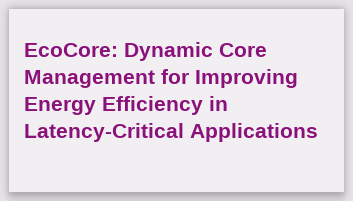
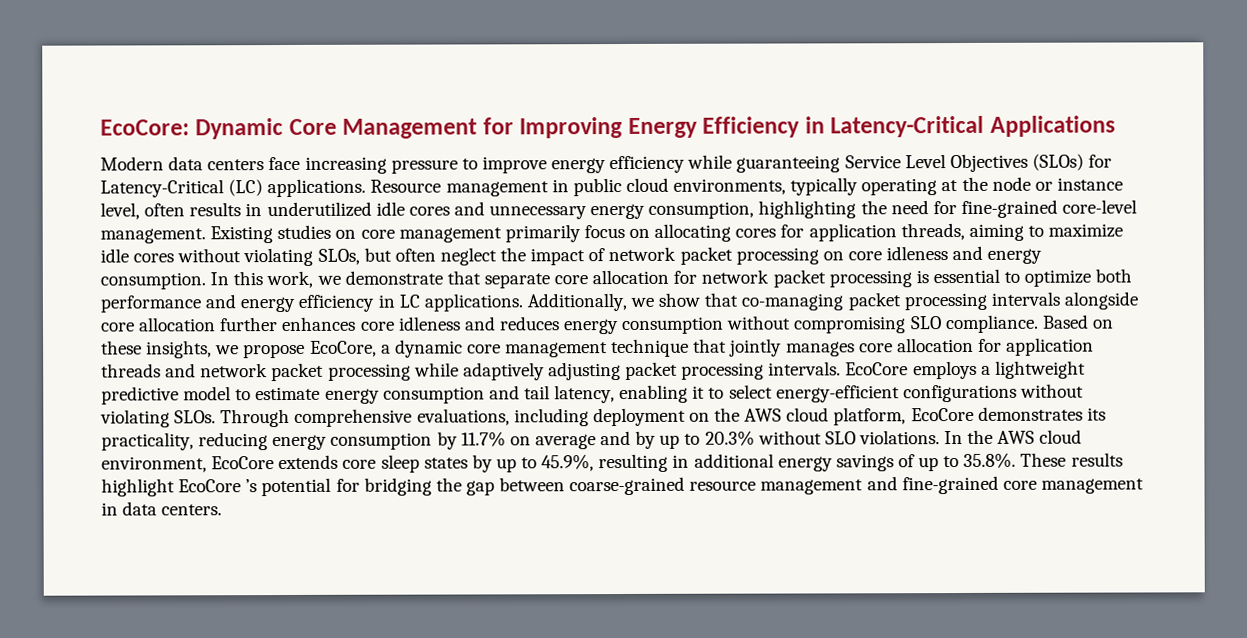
+ Modern data centers face increasing pressure to improve energy efficiency while guaranteeing Service Level Objectives (SLOs) for Latency-Critical (LC) applications. Resource management in public cloud environments, typically operating at the node or instance level, often results in underutilized idle cores and unnecessary energy consumption, highlighting the need for fine-grained core-level management. Existing studies on core management primarily focus on allocating cores for application threads, aiming to maximize idle cores without violating SLOs, but often neglect the impact of network packet processing on core idleness and energy consumption. In this work, we demonstrate that separate core allocation for network packet processing is essential to optimize both performance and energy efficiency in LC applications. Additionally, we show that co-managing packet processing intervals alongside core allocation further enhances core idleness and reduces energy consumption without compromising SLO compliance. Based on these insights, we propose EcoCore, a dynamic core management technique that jointly manages core allocation for application threads and network packet processing while adaptively adjusting packet processing intervals. EcoCore employs a lightweight predictive model to estimate energy consumption and tail latency, enabling it to select energy-efficient configurations without violating SLOs. Through comprehensive evaluations, including deployment on the AWS cloud platform, EcoCore demonstrates its practicality, reducing energy consumption by 11.7% on average and by up to 20.3% without SLO violations. In the AWS cloud environment, EcoCore extends core sleep states by up to 45.9%, resulting in additional energy savings of up to 35.8%. These results highlight EcoCore ’s potential for bridging the gap between coarse-grained resource management and fine-grained core management in data centers.

